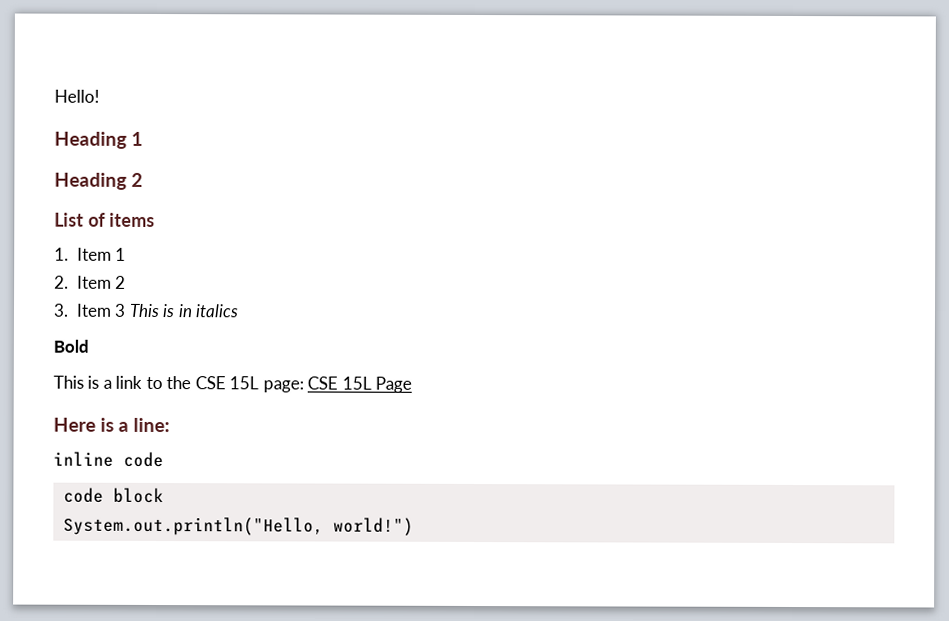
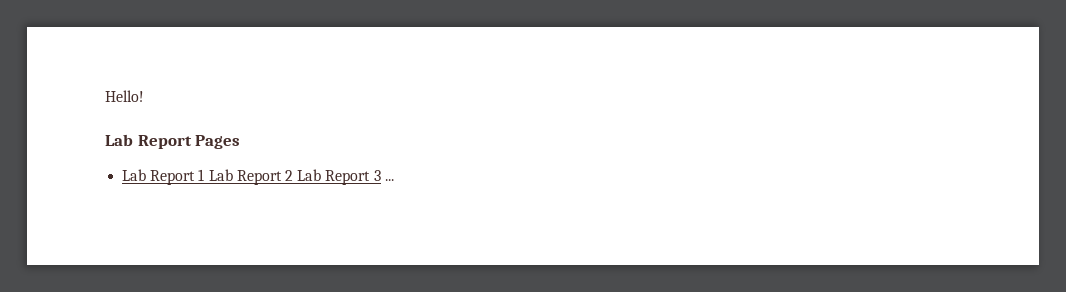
- Heading 1
- Heading 2
- List of items
- 1. Item 1
- 2. Item 2
- 3. Item 3 This is in italics
- Bold
- This is a link to the CSE 15L page: CSE 15L Page
- Here is a line:
- inline code
- code block
- System.out.println("Hello, world!")
+ Lab Report Pages
+ Lab Report 1 Lab Report 2 Lab Report 3 ...

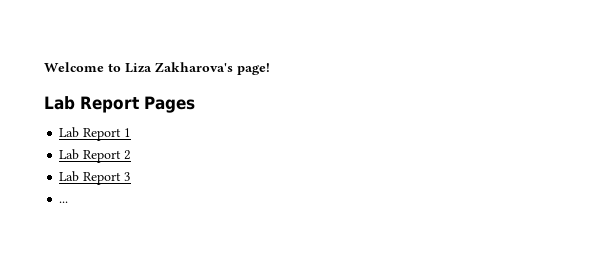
- Hello!
+ Welcome to Liza Zakharova's page!
- Lab Report 1 Lab Report 2 Lab Report 3 ...
+ Lab Report 1
+ Lab Report 2
+ Lab Report 3
+ ...

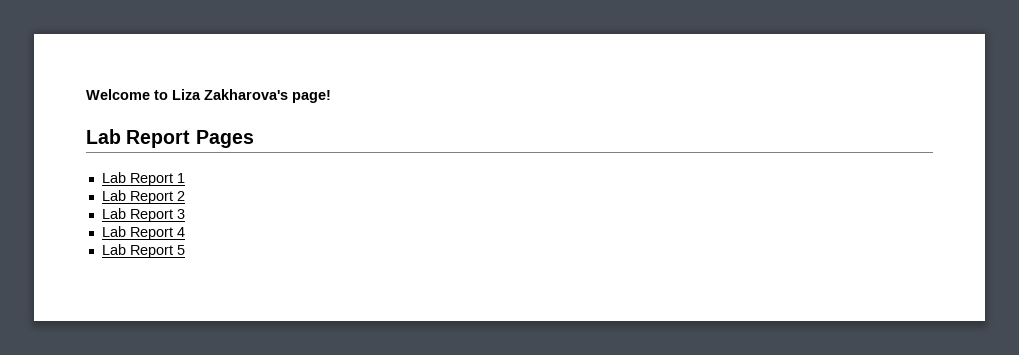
- ...
+ Lab Report 4
+ Lab Report 5

